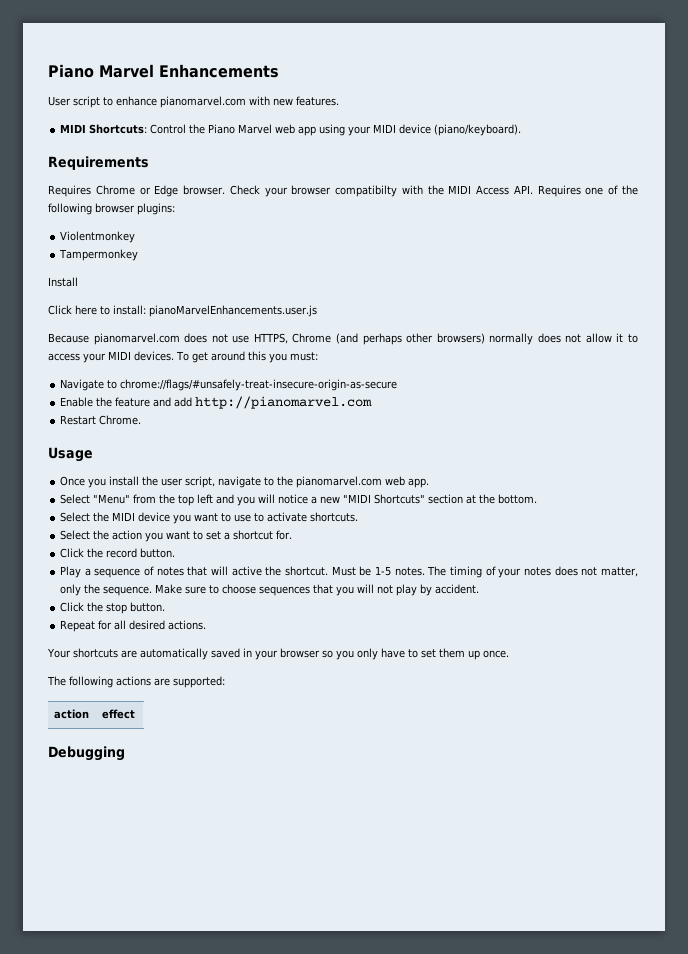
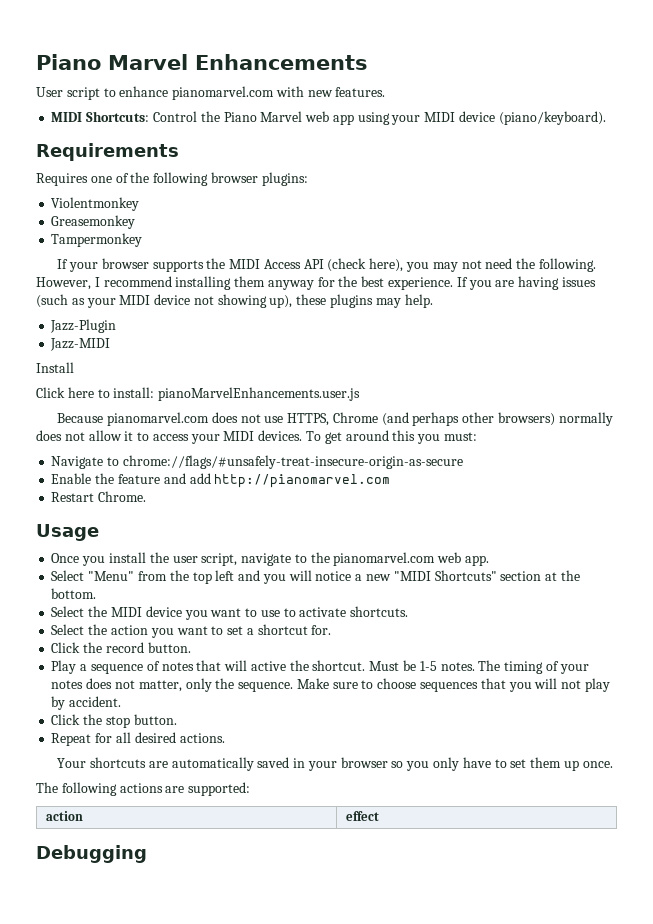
- Requires Chrome or Edge browser. Check your browser compatibilty with the MIDI Access API. Requires one of the following browser plugins:
+ Requires one of the following browser plugins:
+ Greasemonkey
+ If your browser supports the MIDI Access API (check here), you may not need the following. However, I recommend installing them anyway for the best experience. If you are having issues (such as your MIDI device not showing up), these plugins may help.
+ Jazz-Plugin
+ Jazz-MIDI

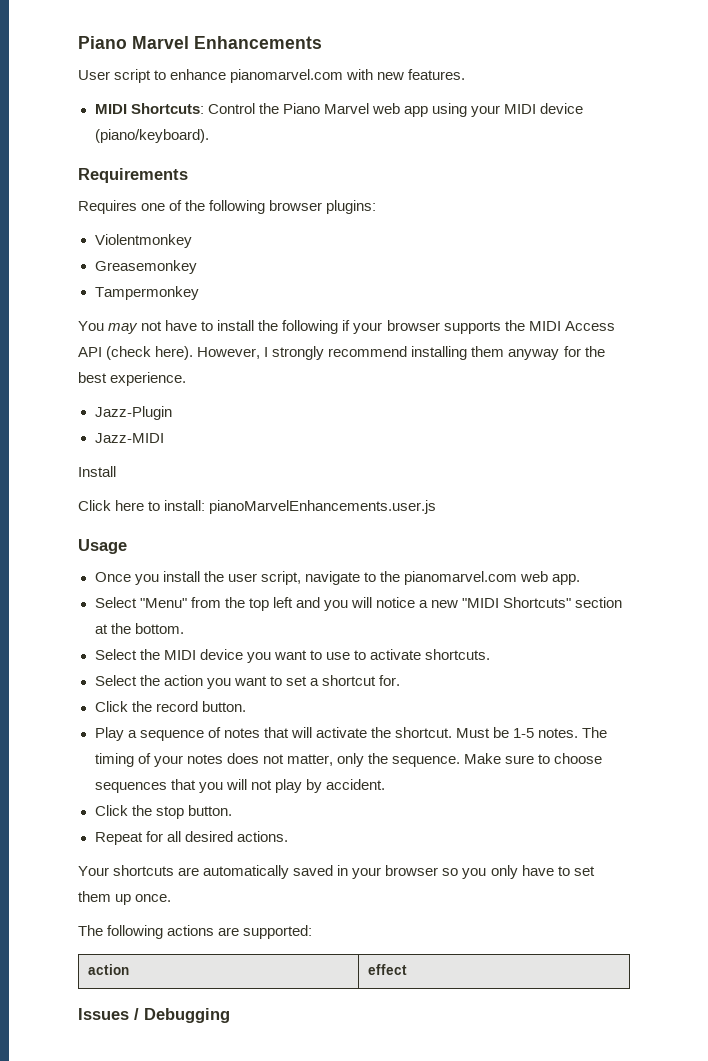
- If your browser supports the MIDI Access API (check here), you may not need the following.
+ You may not have to install the following if your browser supports the MIDI Access API (check here).
- However, I recommend installing them anyway for the best experience. If you are having issues (such as your MIDI device not showing up), these plugins may help.
+ However, I strongly recommend installing them anyway for the best experience.
- Because pianomarvel.com does not use HTTPS, Chrome (and perhaps other browsers) normally does not allow it to access your MIDI devices. To get around this you must:
- Navigate to chrome://flags/#unsafely-treat-insecure-origin-as-secure
- Enable the feature and add http://pianomarvel.com
- Restart Chrome.
- Play a sequence of notes that will active the shortcut.
+ Play a sequence of notes that will activate the shortcut.
- Debugging
+ Issues / Debugging

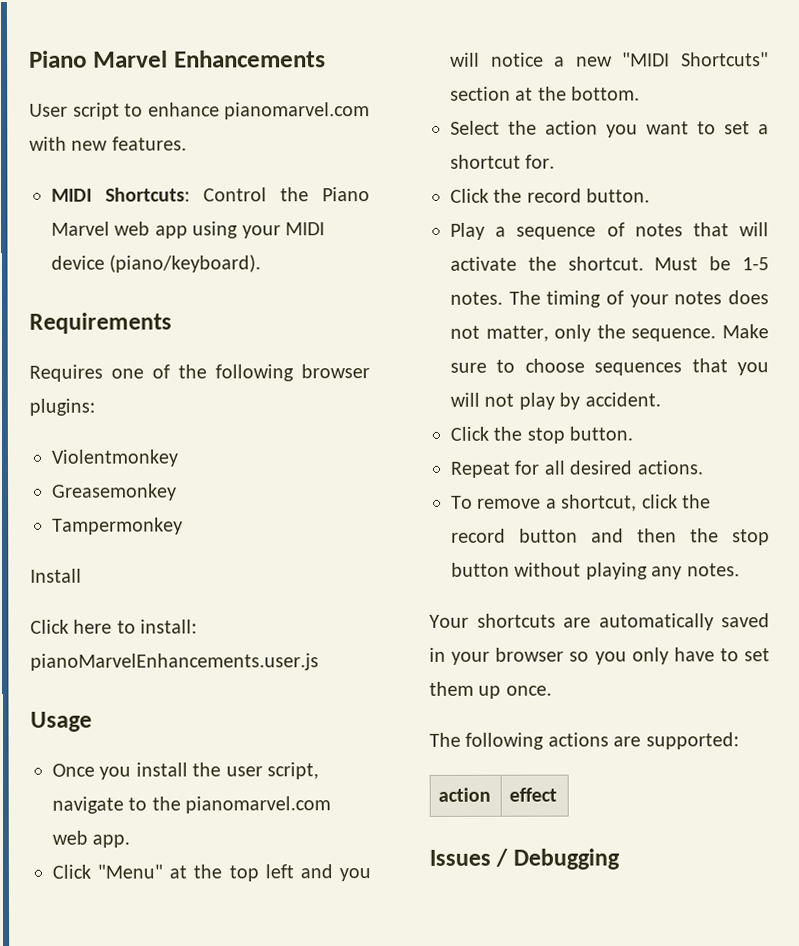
- You may not have to install the following if your browser supports the MIDI Access API (check here). However, I strongly recommend installing them anyway for the best experience.
- Jazz-Plugin
- Jazz-MIDI
- Select "Menu" from the top left and you will notice a new "MIDI Shortcuts" section at the bottom.
+ Click "Menu" at the top left and you will notice a new "MIDI Shortcuts" section at the bottom.
- Select the MIDI device you want to use to activate shortcuts.
+ To remove a shortcut, click the record button and then the stop button without playing any notes.

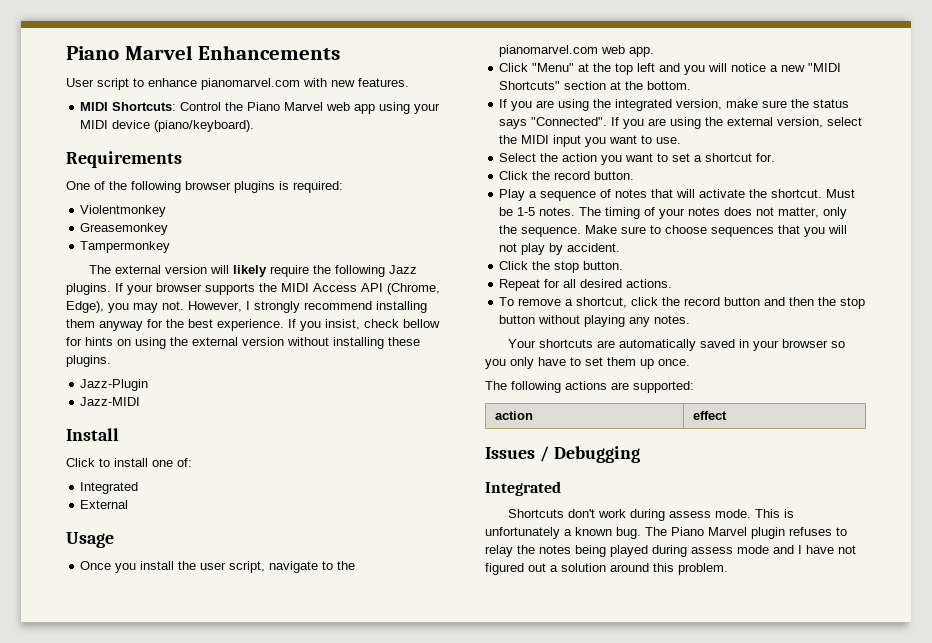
- Requires one of the following browser plugins:
+ One of the following browser plugins is required:
+ The external version will likely require the following Jazz plugins. If your browser supports the MIDI Access API (Chrome, Edge), you may not. However, I strongly recommend installing them anyway for the best experience. If you insist, check bellow for hints on using the external version without installing these plugins.
+ Jazz-Plugin
+ Jazz-MIDI
  Install
- Click here to install: pianoMarvelEnhancements.user.js
+ Click to install one of:
+ Integrated
+ External
+ If you are using the integrated version, make sure the status says "Connected". If you are using the external version, select the MIDI input you want to use.
  Issues / Debugging
+ Integrated
+ Shortcuts don't work during assess mode. This is unfortunately a known bug. The Piano Marvel plugin refuses to relay the notes being played during assess mode and I have not figured out a solution around this problem.

